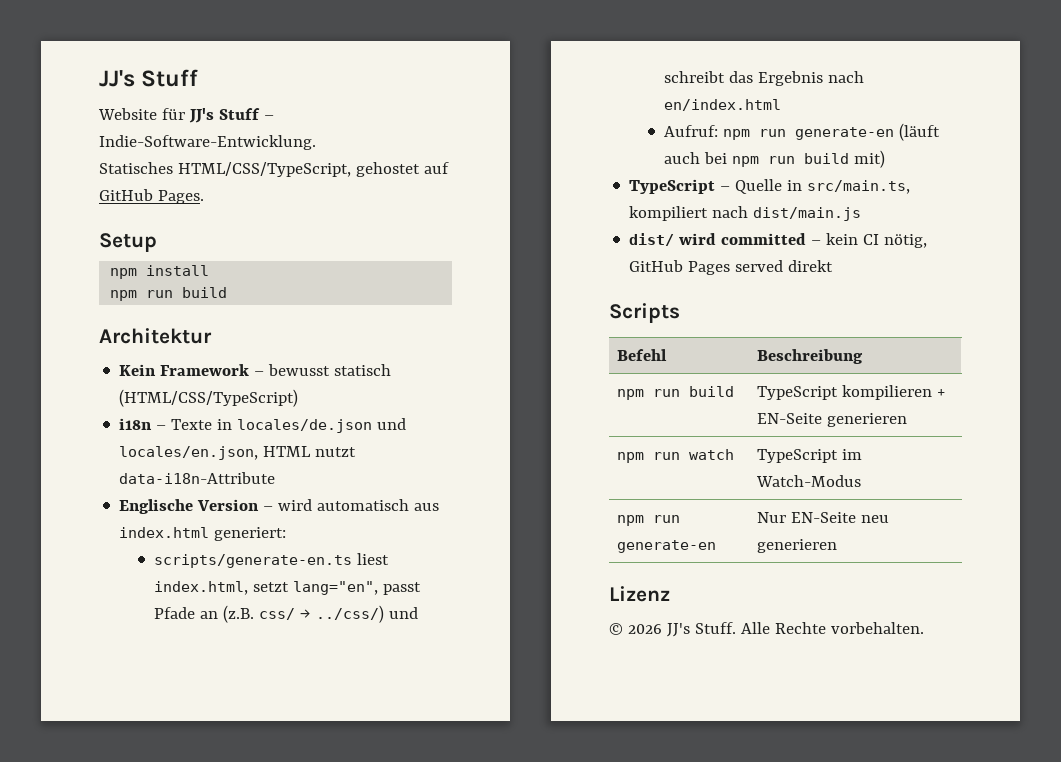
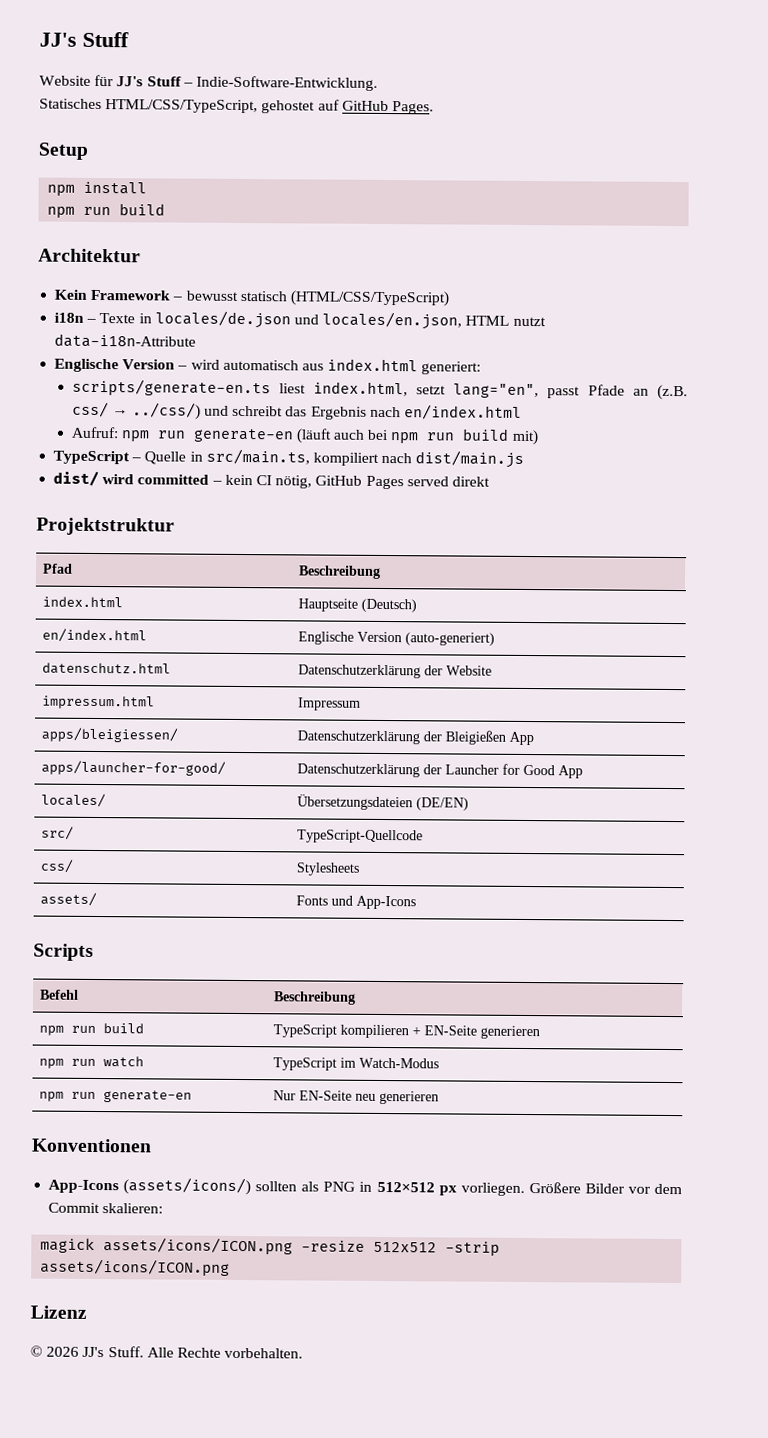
+ Projektstruktur
+ Pfad | Beschreibung
+ index.html | Hauptseite (Deutsch)
+ en/index.html | Englische Version (auto-generiert)
+ datenschutz.html | Datenschutzerklärung der Website
+ impressum.html | Impressum
+ apps/bleigiessen/ | Datenschutzerklärung der Bleigießen App
+ apps/launcher-for-good/ | Datenschutzerklärung der Launcher for Good App
+ locales/ | Übersetzungsdateien (DE/EN)
+ src/ | TypeScript-Quellcode
+ css/ | Stylesheets
+ assets/ | Fonts und App-Icons
+ Konventionen
+ App-Icons (assets/icons/) sollten als PNG in 512×512 px vorliegen. Größere Bilder vor dem Commit skalieren:
+ magick assets/icons/ICON.png -resize 512x512 -strip assets/icons/ICON.png

